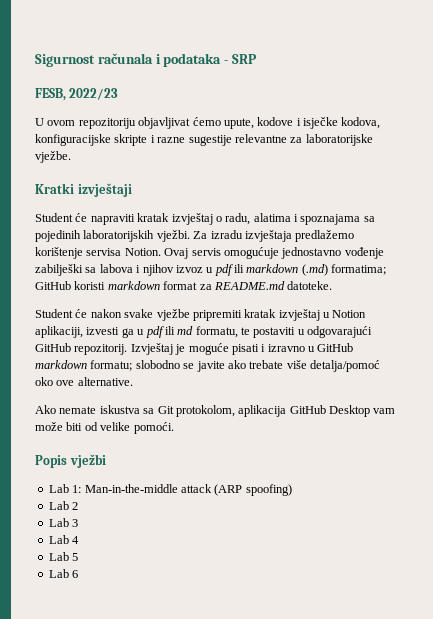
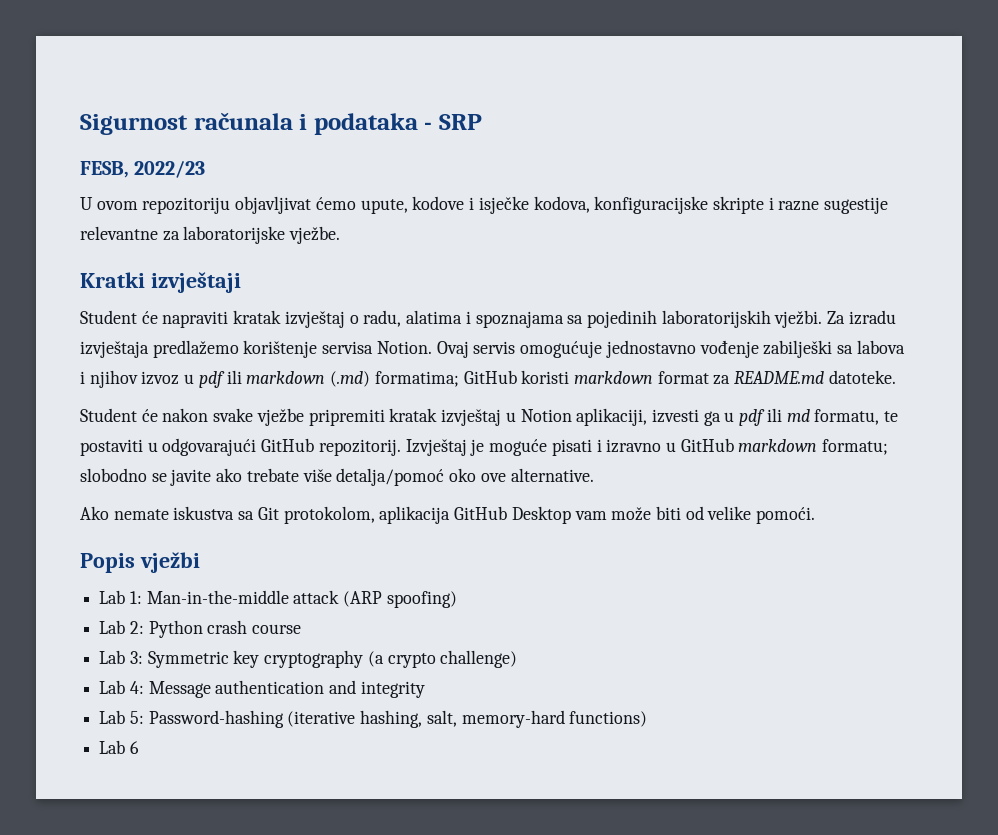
- Lab 2
- Lab 3
- Lab 4
- Lab 5
+ Lab 2: Python crash course
+ Lab 3: Symmetric key cryptography (a crypto challenge)
+ Lab 4: Message authentication and integrity
+ Lab 5: Password-hashing (iterative hashing, salt, memory-hard functions)

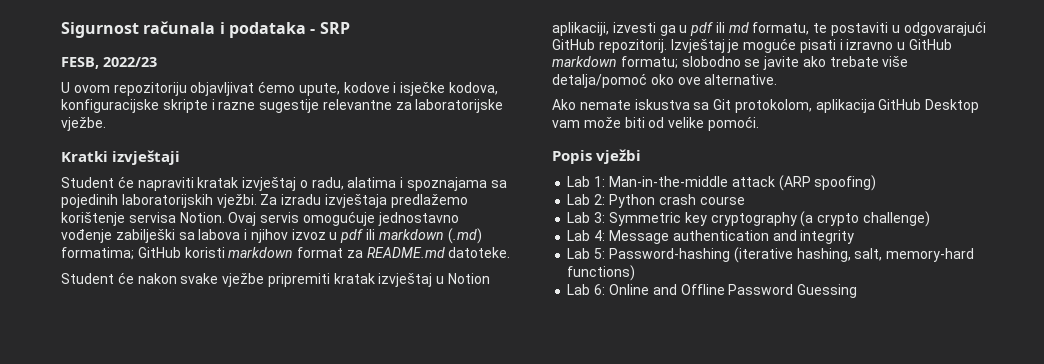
- Lab 6
+ Lab 6: Online and Offline Password Guessing

